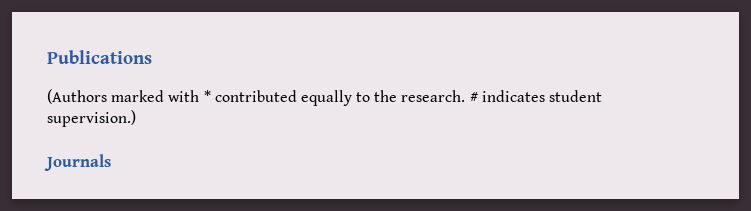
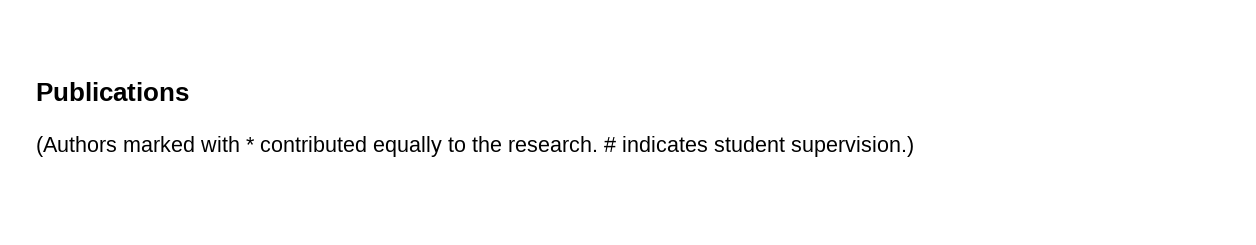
- Journals

